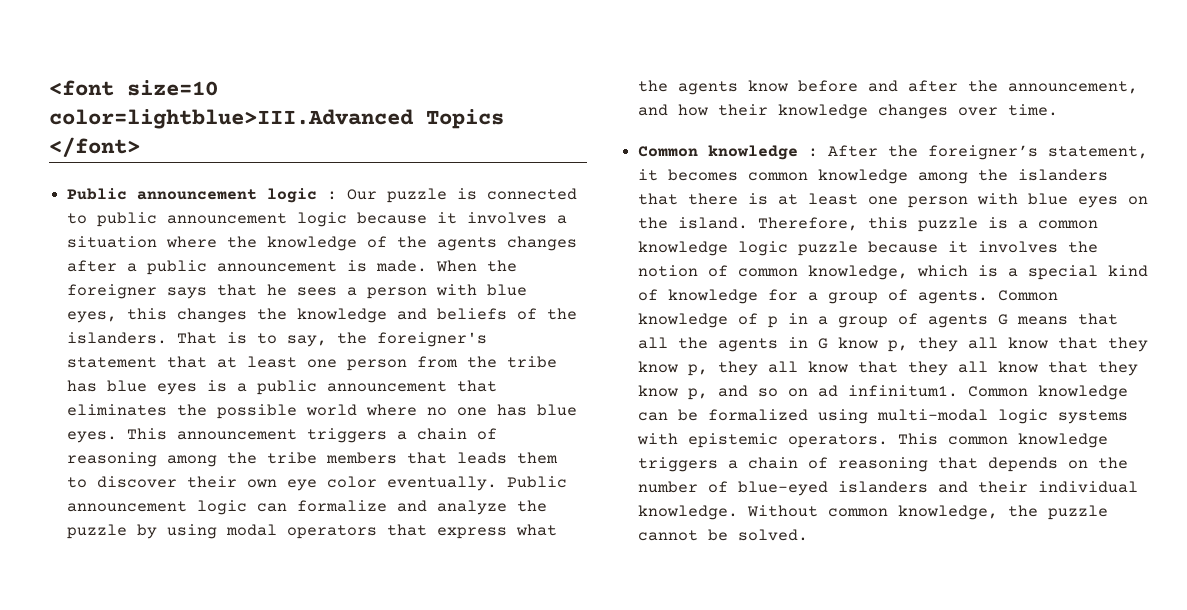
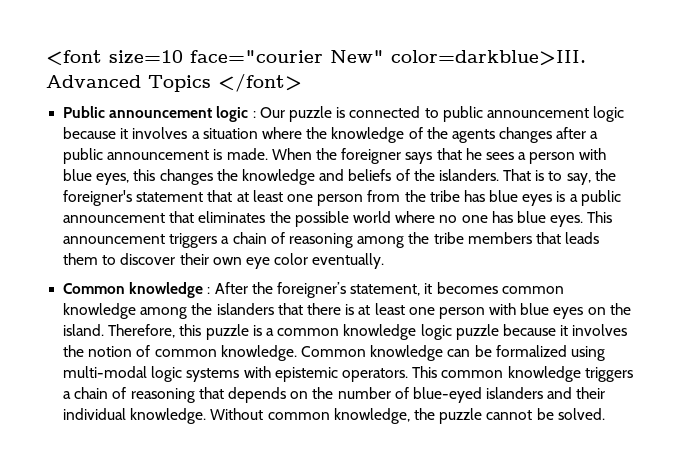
- <font size=10 color=lightblue>III.Advanced Topics </font>
+ <font size=10 face="courier New" color=darkblue>III. Advanced Topics </font>
- Public announcement logic can formalize and analyze the puzzle by using modal operators that express what the agents know before and after the announcement, and how their knowledge changes over time.
- Therefore, this puzzle is a common knowledge logic puzzle because it involves the notion of common knowledge, which is a special kind of knowledge for a group of agents. Common knowledge of p in a group of agents G means that all the agents in G know p, they all know that they know p, they all know that they all know that they know p, and so on ad infinitum1.
+ Therefore, this puzzle is a common knowledge logic puzzle because it involves the notion of common knowledge.

